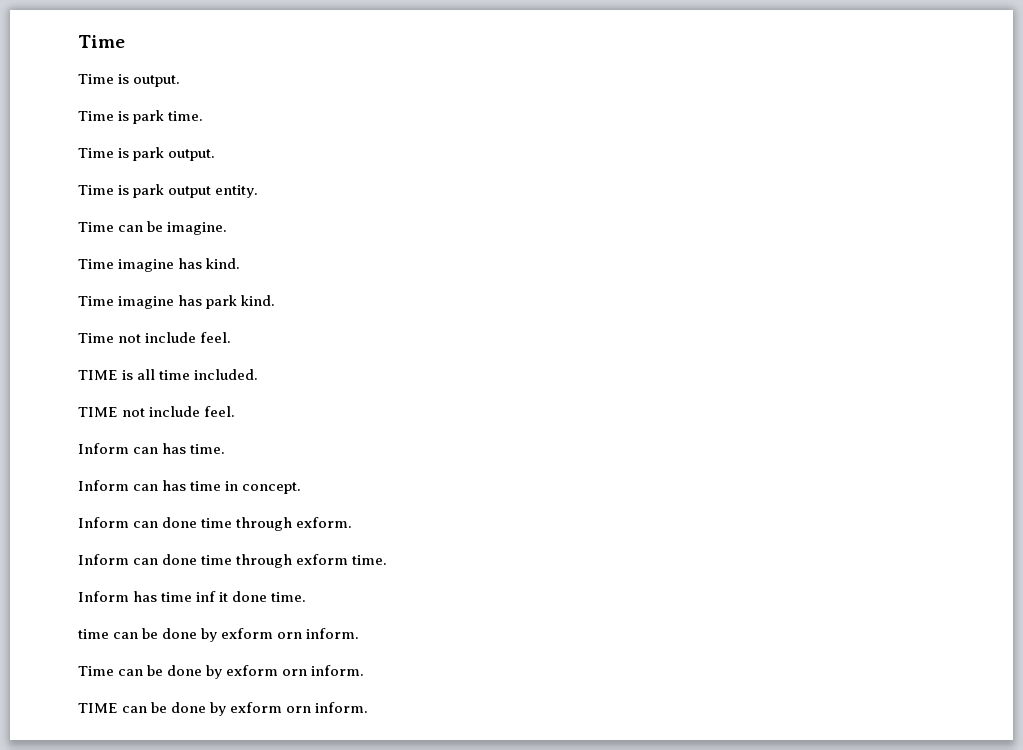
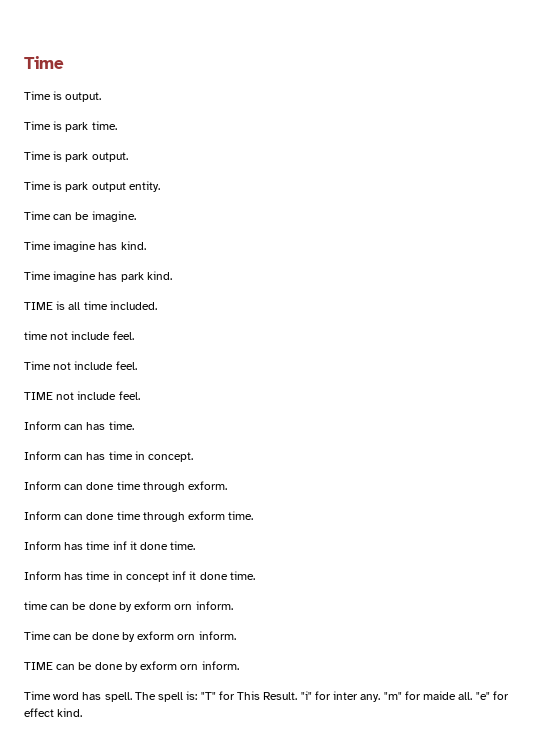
- Time not include feel.
+ time not include feel.
+ Time not include feel.
+ Inform has time in concept inf it done time.
+ Time word has spell. The spell is: "T" for This Result. "i" for inter any. "m" for maide all. "e" for effect kind.

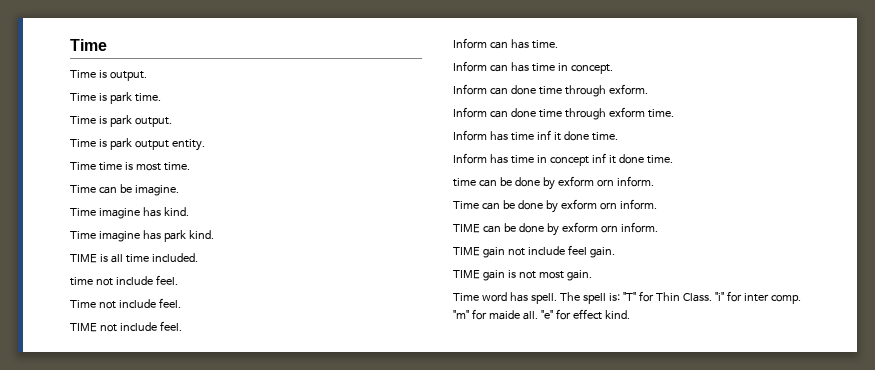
+ Time time is most time.
+ TIME gain not include feel gain.
+ TIME gain is not most gain.
- The spell is: "T" for This Result.
+ The spell is: "T" for Thin Class.
- "i" for inter any.
+ "i" for inter comp.

